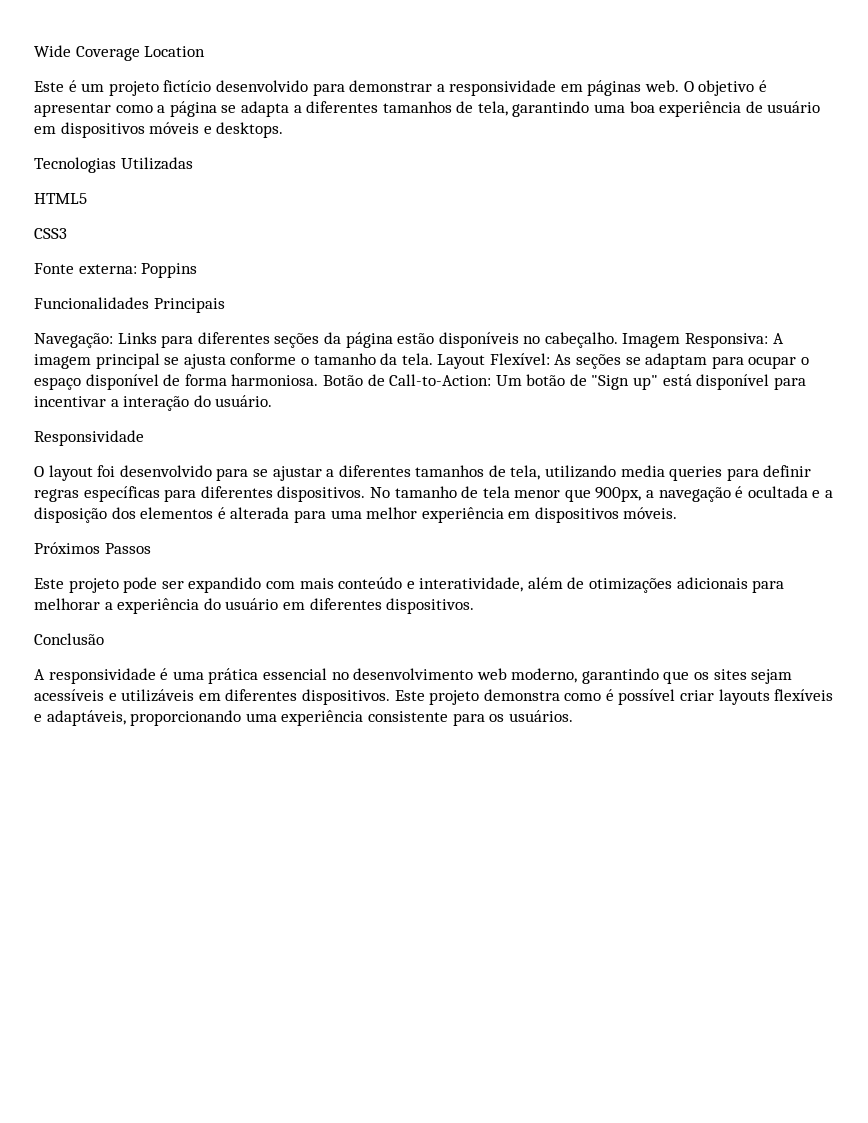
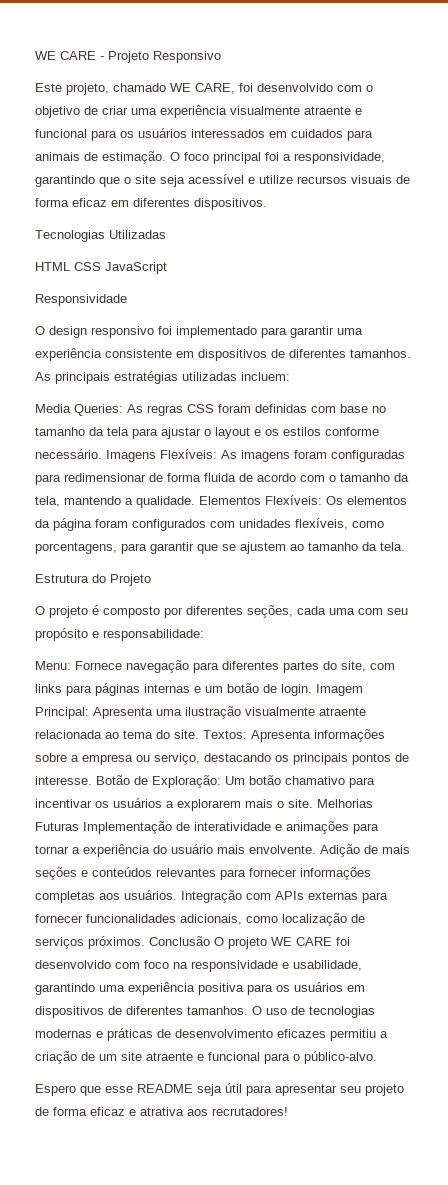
- Wide Coverage Location
- Este é um projeto fictício desenvolvido para demonstrar a responsividade em páginas web. O objetivo é apresentar como a página se adapta a diferentes tamanhos de tela, garantindo uma boa experiência de usuário em dispositivos móveis e desktops.
+ WE CARE - Projeto Responsivo
+ Este projeto, chamado WE CARE, foi desenvolvido com o objetivo de criar uma experiência visualmente atraente e funcional para os usuários interessados em cuidados para animais de estimação. O foco principal foi a responsividade, garantindo que o site seja acessível e utilize recursos visuais de forma eficaz em diferentes dispositivos.
  Tecnologias Utilizadas
- HTML5
- CSS3
- Fonte externa: Poppins
- Funcionalidades Principais
- Navegação: Links para diferentes seções da página estão disponíveis no cabeçalho. Imagem Responsiva: A imagem principal se ajusta conforme o tamanho da tela. Layout Flexível: As seções se adaptam para ocupar o espaço disponível de forma harmoniosa. Botão de Call-to-Action: Um botão de "Sign up" está disponível para incentivar a interação do usuário.
+ HTML CSS JavaScript
  Responsividade
- O layout foi desenvolvido para se ajustar a diferentes tamanhos de tela, utilizando media queries para definir regras específicas para diferentes dispositivos. No tamanho de tela menor que 900px, a navegação é ocultada e a disposição dos elementos é alterada para uma melhor experiência em dispositivos móveis.
- Próximos Passos
- Este projeto pode ser expandido com mais conteúdo e interatividade, além de otimizações adicionais para melhorar a experiência do usuário em diferentes dispositivos.
- Conclusão
- A responsividade é uma prática essencial no desenvolvimento web moderno, garantindo que os sites sejam acessíveis e utilizáveis em diferentes dispositivos. Este projeto demonstra como é possível criar layouts flexíveis e adaptáveis, proporcionando uma experiência consistente para os usuários.
+ O design responsivo foi implementado para garantir uma experiência consistente em dispositivos de diferentes tamanhos. As principais estratégias utilizadas incluem:
+ Media Queries: As regras CSS foram definidas com base no tamanho da tela para ajustar o layout e os estilos conforme necessário. Imagens Flexíveis: As imagens foram configuradas para redimensionar de forma fluida de acordo com o tamanho da tela, mantendo a qualidade. Elementos Flexíveis: Os elementos da página foram configurados com unidades flexíveis, como porcentagens, para garantir que se ajustem ao tamanho da tela.
+ Estrutura do Projeto
+ O projeto é composto por diferentes seções, cada uma com seu propósito e responsabilidade:
+ Menu: Fornece navegação para diferentes partes do site, com links para páginas internas e um botão de login. Imagem Principal: Apresenta uma ilustração visualmente atraente relacionada ao tema do site. Textos: Apresenta informações sobre a empresa ou serviço, destacando os principais pontos de interesse. Botão de Exploração: Um botão chamativo para incentivar os usuários a explorarem mais o site. Melhorias Futuras Implementação de interatividade e animações para tornar a experiência do usuário mais envolvente. Adição de mais seções e conteúdos relevantes para fornecer informações completas aos usuários. Integração com APIs externas para fornecer funcionalidades adicionais, como localização de serviços próximos. Conclusão O projeto WE CARE foi desenvolvido com foco na responsividade e usabilidade, garantindo uma experiência positiva para os usuários em dispositivos de diferentes tamanhos. O uso de tecnologias modernas e práticas de desenvolvimento eficazes permitiu a criação de um site atraente e funcional para o público-alvo.
+ Espero que esse README seja útil para apresentar seu projeto de forma eficaz e atrativa aos recrutadores!

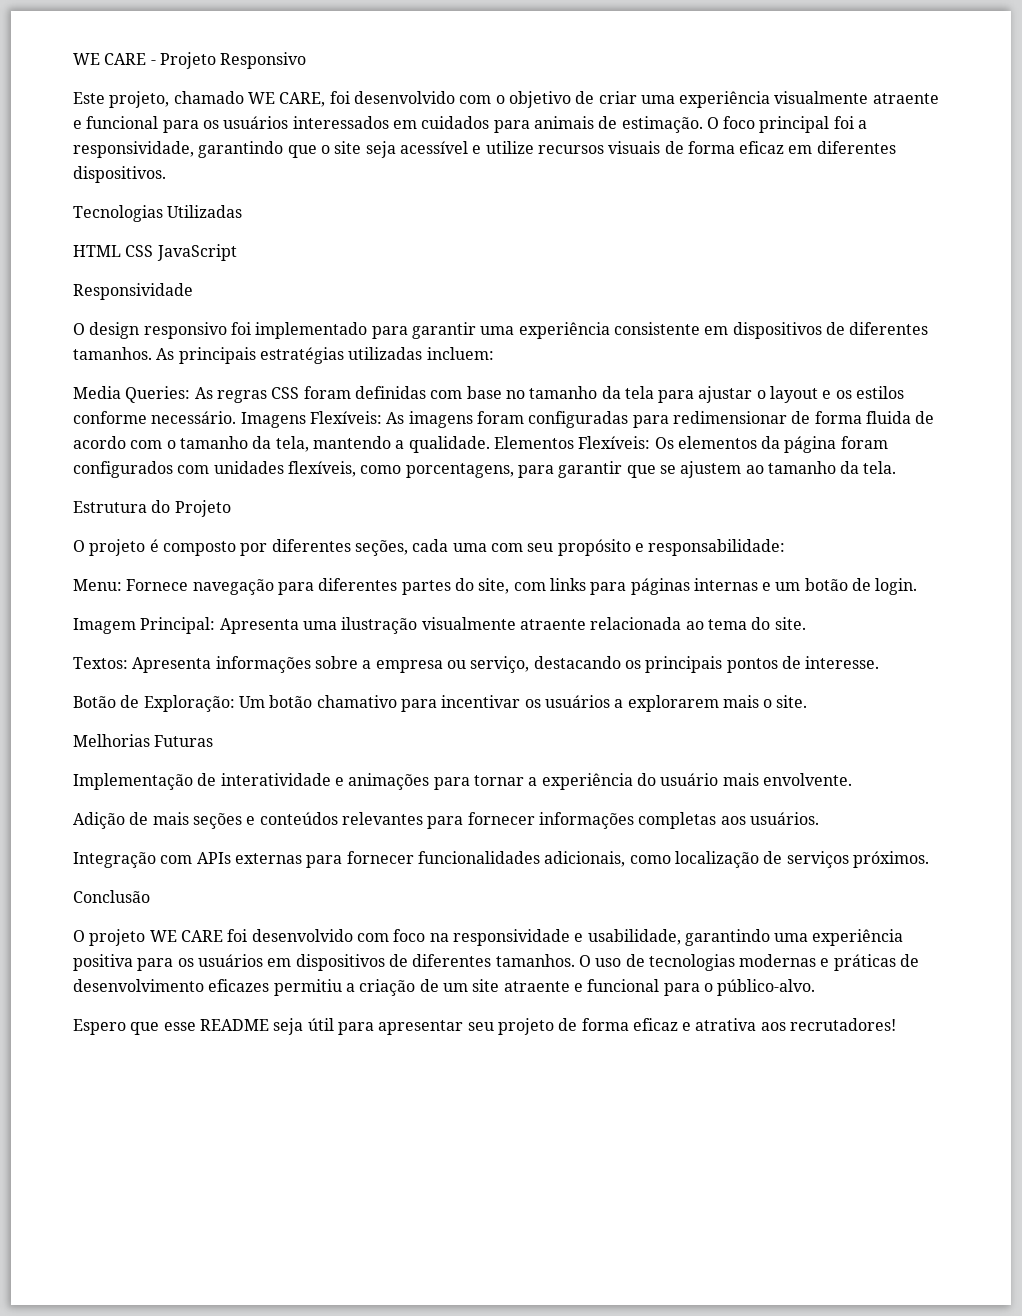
- Fornece navegação para diferentes partes do site, com links para páginas internas e um botão de login. Imagem Principal:
+ Fornece navegação para diferentes partes do site, com links para páginas internas e um botão de login.
+ Imagem Principal:
- Apresenta uma ilustração visualmente atraente relacionada ao tema do site. Textos:
+ Apresenta uma ilustração visualmente atraente relacionada ao tema do site.
+ Textos:
- Apresenta informações sobre a empresa ou serviço, destacando os principais pontos de interesse. Botão de Exploração:
+ Apresenta informações sobre a empresa ou serviço, destacando os principais pontos de interesse.
+ Botão de Exploração:
- Um botão chamativo para incentivar os usuários a explorarem mais o site. Melhorias Futuras Implementação de interatividade e animações para tornar a experiência do usuário mais envolvente. Adição de mais seções e conteúdos relevantes para fornecer informações completas aos usuários. Integração com APIs externas para fornecer funcionalidades adicionais, como localização de serviços próximos. Conclusão O projeto WE CARE foi desenvolvido com foco na responsividade e usabilidade, garantindo uma experiência positiva para os usuários em dispositivos de diferentes tamanhos.
+ Um botão chamativo para incentivar os usuários a explorarem mais o site.
+ Melhorias Futuras
+ Implementação de interatividade e animações para tornar a experiência do usuário mais envolvente.
+ Adição de mais seções e conteúdos relevantes para fornecer informações completas aos usuários.
+ Integração com APIs externas para fornecer funcionalidades adicionais, como localização de serviços próximos.
+ Conclusão
+ O projeto WE CARE foi desenvolvido com foco na responsividade e usabilidade, garantindo uma experiência positiva para os usuários em dispositivos de diferentes tamanhos.

